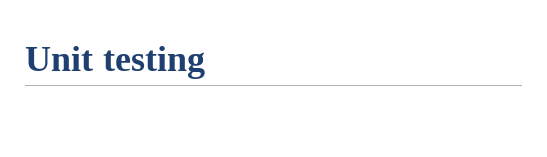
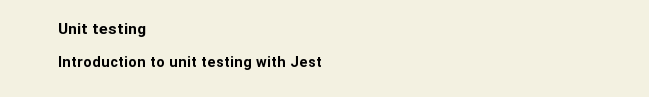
+ Introduction to unit testing with Jest

